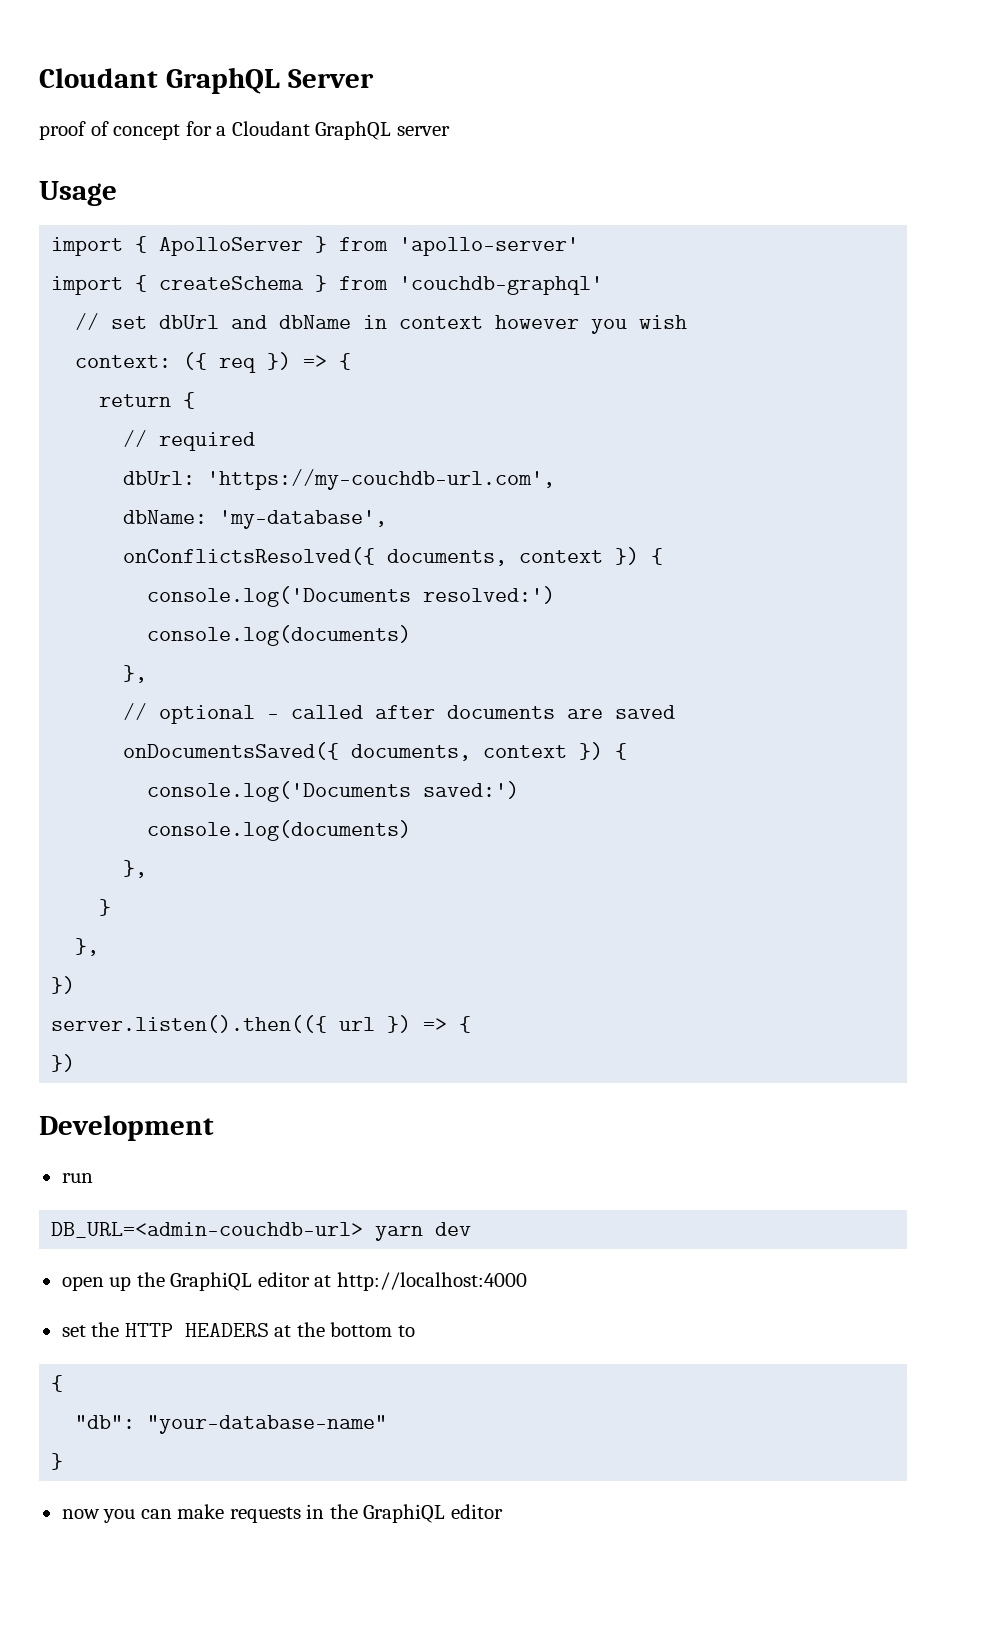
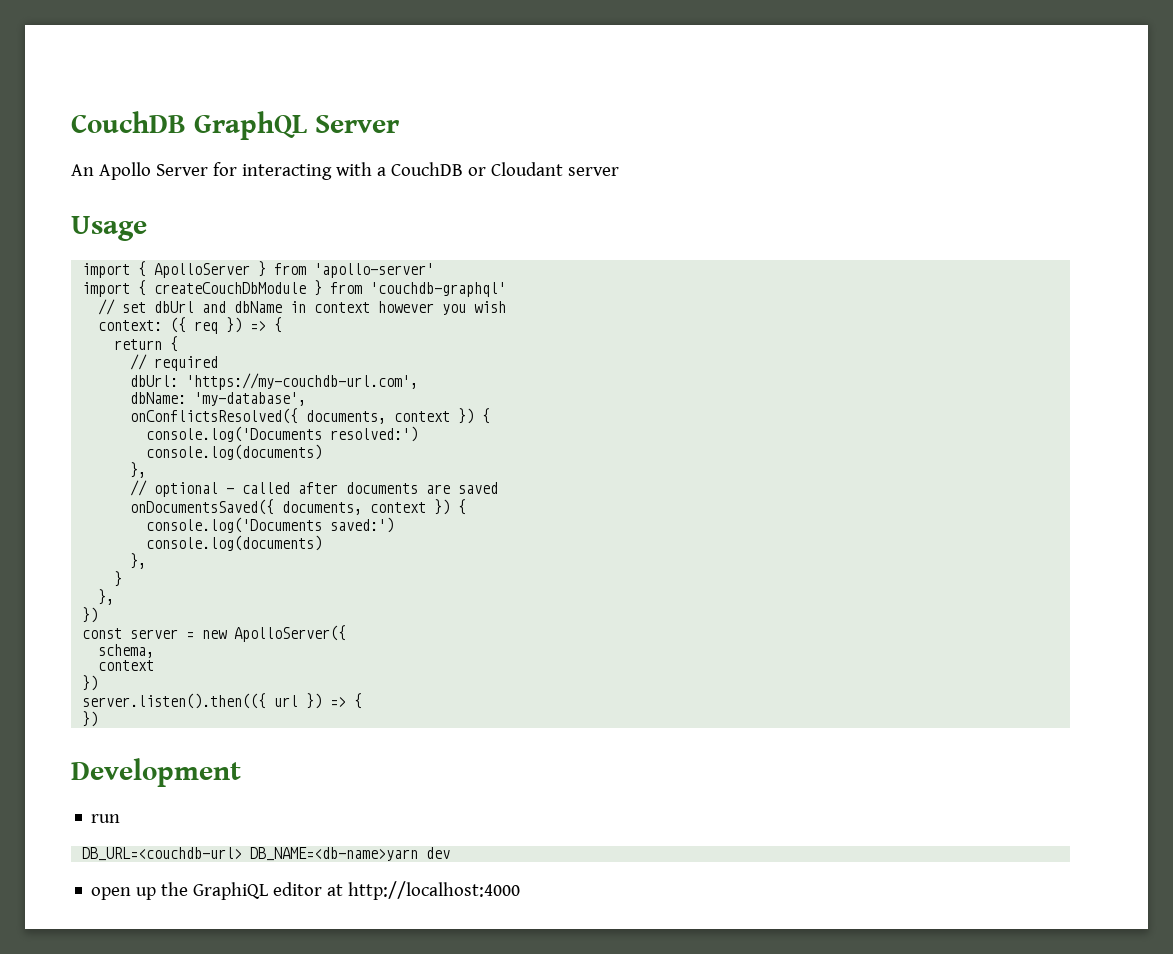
- Cloudant GraphQL Server
+ CouchDB GraphQL Server
- proof of concept for a Cloudant GraphQL server
+ An Apollo Server for interacting with a CouchDB or Cloudant server
- import { createSchema } from 'couchdb-graphql'
+ import { createCouchDbModule } from 'couchdb-graphql'
+ const server = new ApolloServer({
+ schema,
+ context
+ })
- DB_URL=<admin-couchdb-url> yarn dev
+ DB_URL=<couchdb-url> DB_NAME=<db-name>yarn dev
- set the HTTP HEADERS at the bottom to
- {
- "db": "your-database-name"
- }
- now you can make requests in the GraphiQL editor

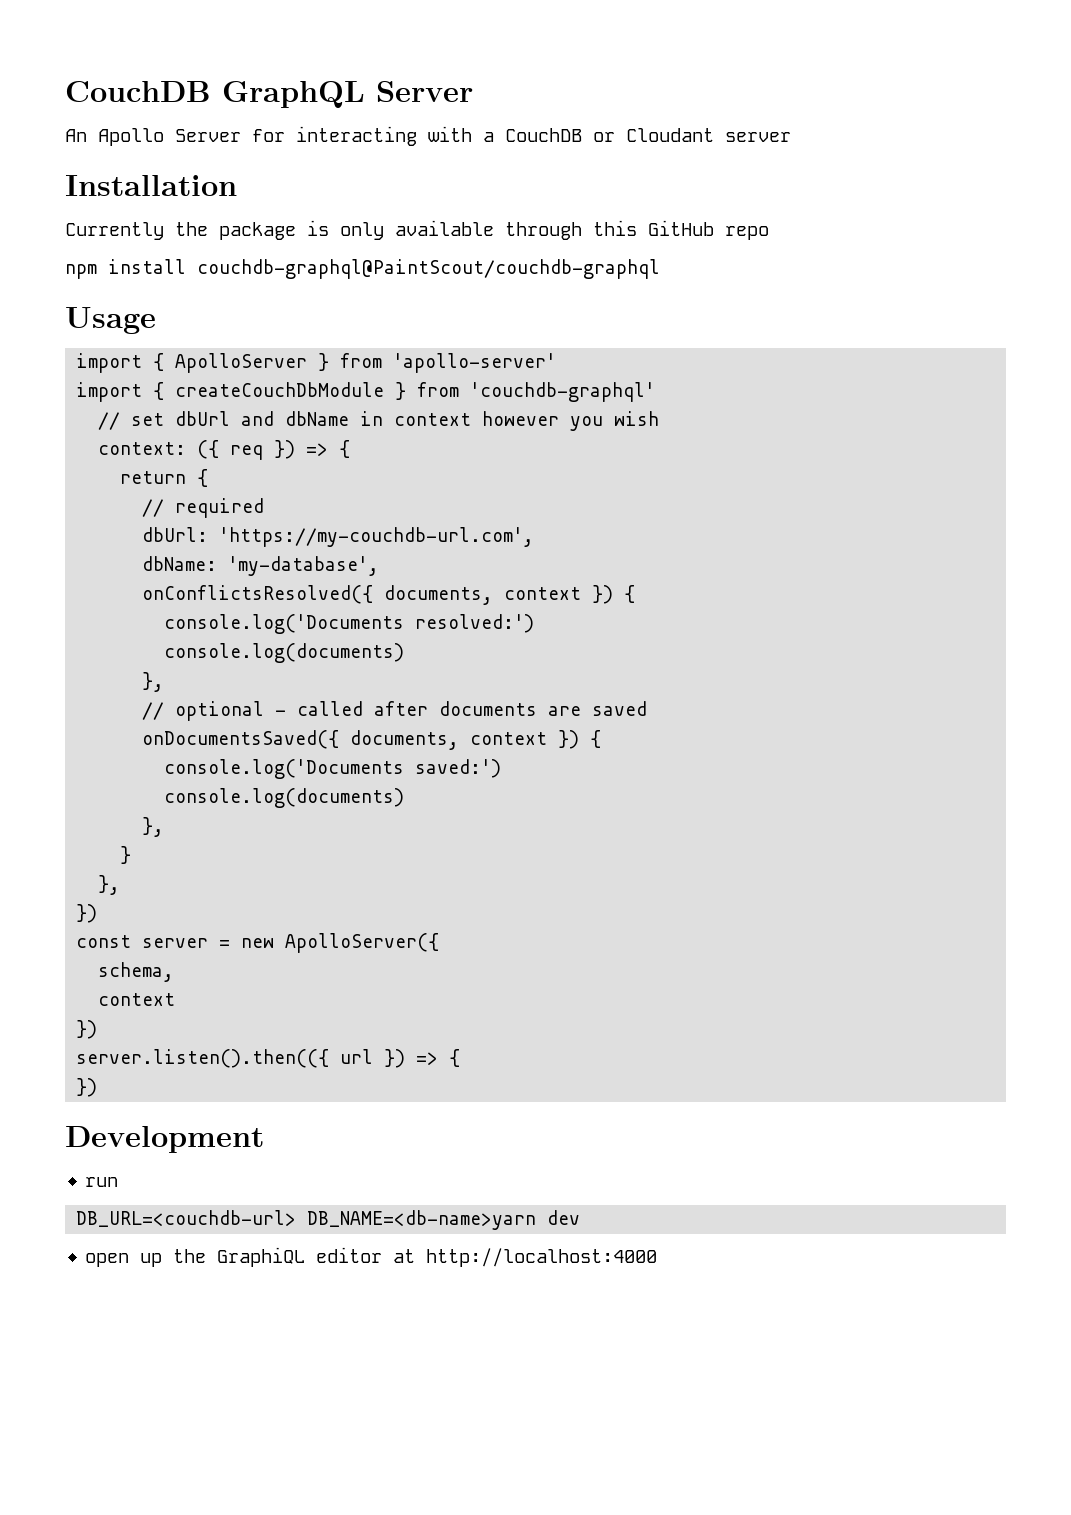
+ Installation
+ Currently the package is only available through this GitHub repo
+ npm install couchdb-graphql@PaintScout/couchdb-graphql

